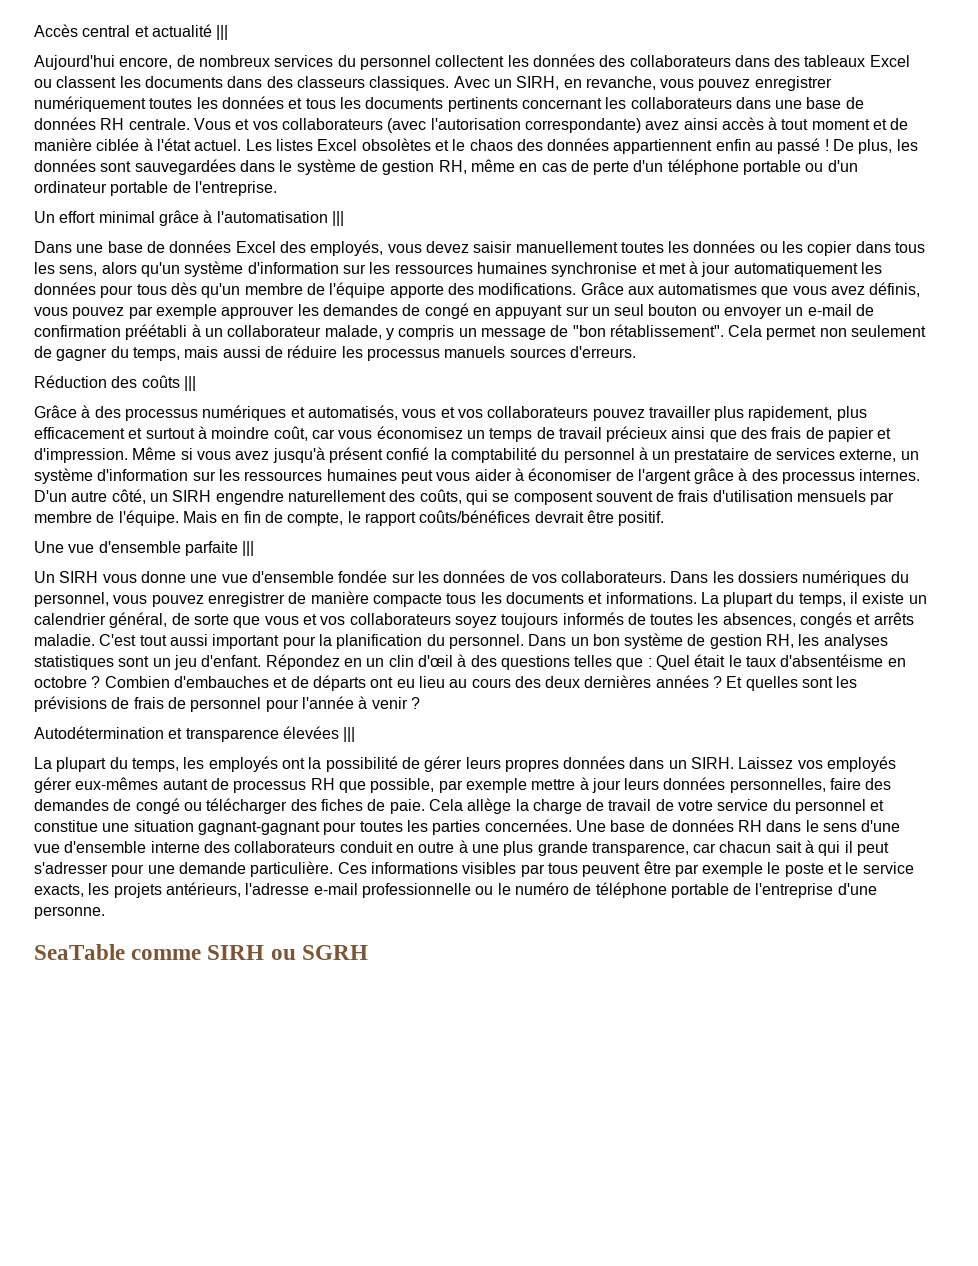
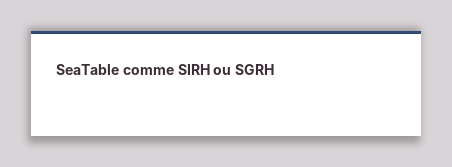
- Accès central et actualité |||
- Aujourd'hui encore, de nombreux services du personnel collectent les données des collaborateurs dans des tableaux Excel ou classent les documents dans des classeurs classiques. Avec un SIRH, en revanche, vous pouvez enregistrer numériquement toutes les données et tous les documents pertinents concernant les collaborateurs dans une base de données RH centrale. Vous et vos collaborateurs (avec l'autorisation correspondante) avez ainsi accès à tout moment et de manière ciblée à l'état actuel. Les listes Excel obsolètes et le chaos des données appartiennent enfin au passé ! De plus, les données sont sauvegardées dans le système de gestion RH, même en cas de perte d'un téléphone portable ou d'un ordinateur portable de l'entreprise.
- Un effort minimal grâce à l'automatisation |||
- Dans une base de données Excel des employés, vous devez saisir manuellement toutes les données ou les copier dans tous les sens, alors qu'un système d'information sur les ressources humaines synchronise et met à jour automatiquement les données pour tous dès qu'un membre de l'équipe apporte des modifications. Grâce aux automatismes que vous avez définis, vous pouvez par exemple approuver les demandes de congé en appuyant sur un seul bouton ou envoyer un e-mail de confirmation préétabli à un collaborateur malade, y compris un message de "bon rétablissement". Cela permet non seulement de gagner du temps, mais aussi de réduire les processus manuels sources d'erreurs.
- Réduction des coûts |||
- Grâce à des processus numériques et automatisés, vous et vos collaborateurs pouvez travailler plus rapidement, plus efficacement et surtout à moindre coût, car vous économisez un temps de travail précieux ainsi que des frais de papier et d'impression. Même si vous avez jusqu'à présent confié la comptabilité du personnel à un prestataire de services externe, un système d'information sur les ressources humaines peut vous aider à économiser de l'argent grâce à des processus internes. D'un autre côté, un SIRH engendre naturellement des coûts, qui se composent souvent de frais d'utilisation mensuels par membre de l'équipe. Mais en fin de compte, le rapport coûts/bénéfices devrait être positif.
- Une vue d'ensemble parfaite |||
- Un SIRH vous donne une vue d'ensemble fondée sur les données de vos collaborateurs. Dans les dossiers numériques du personnel, vous pouvez enregistrer de manière compacte tous les documents et informations. La plupart du temps, il existe un calendrier général, de sorte que vous et vos collaborateurs soyez toujours informés de toutes les absences, congés et arrêts maladie. C'est tout aussi important pour la planification du personnel. Dans un bon système de gestion RH, les analyses statistiques sont un jeu d'enfant. Répondez en un clin d'œil à des questions telles que : Quel était le taux d'absentéisme en octobre ? Combien d'embauches et de départs ont eu lieu au cours des deux dernières années ? Et quelles sont les prévisions de frais de personnel pour l'année à venir ?
- Autodétermination et transparence élevées |||
- La plupart du temps, les employés ont la possibilité de gérer leurs propres données dans un SIRH. Laissez vos employés gérer eux-mêmes autant de processus RH que possible, par exemple mettre à jour leurs données personnelles, faire des demandes de congé ou télécharger des fiches de paie. Cela allège la charge de travail de votre service du personnel et constitue une situation gagnant-gagnant pour toutes les parties concernées. Une base de données RH dans le sens d'une vue d'ensemble interne des collaborateurs conduit en outre à une plus grande transparence, car chacun sait à qui il peut s'adresser pour une demande particulière. Ces informations visibles par tous peuvent être par exemple le poste et le service exacts, les projets antérieurs, l'adresse e-mail professionnelle ou le numéro de téléphone portable de l'entreprise d'une personne.

